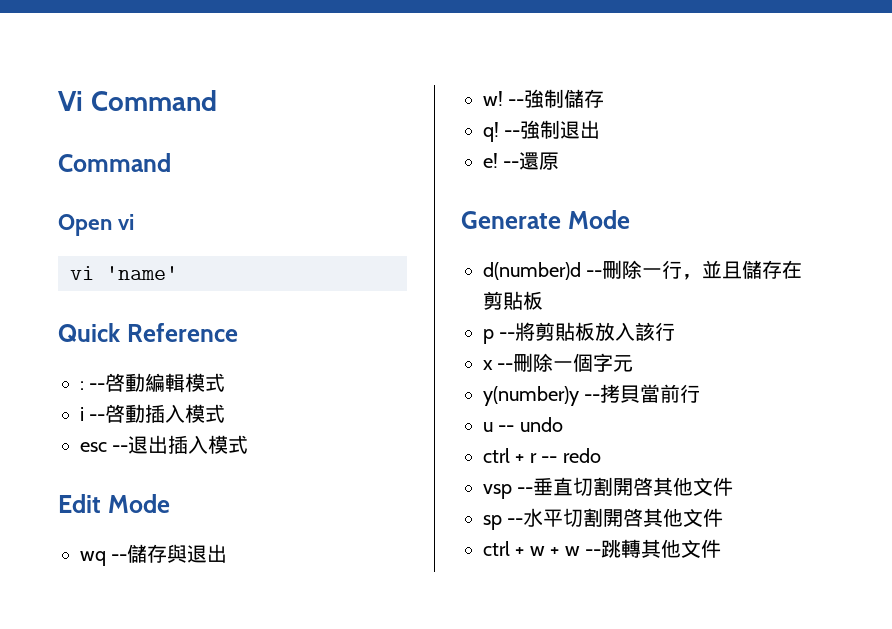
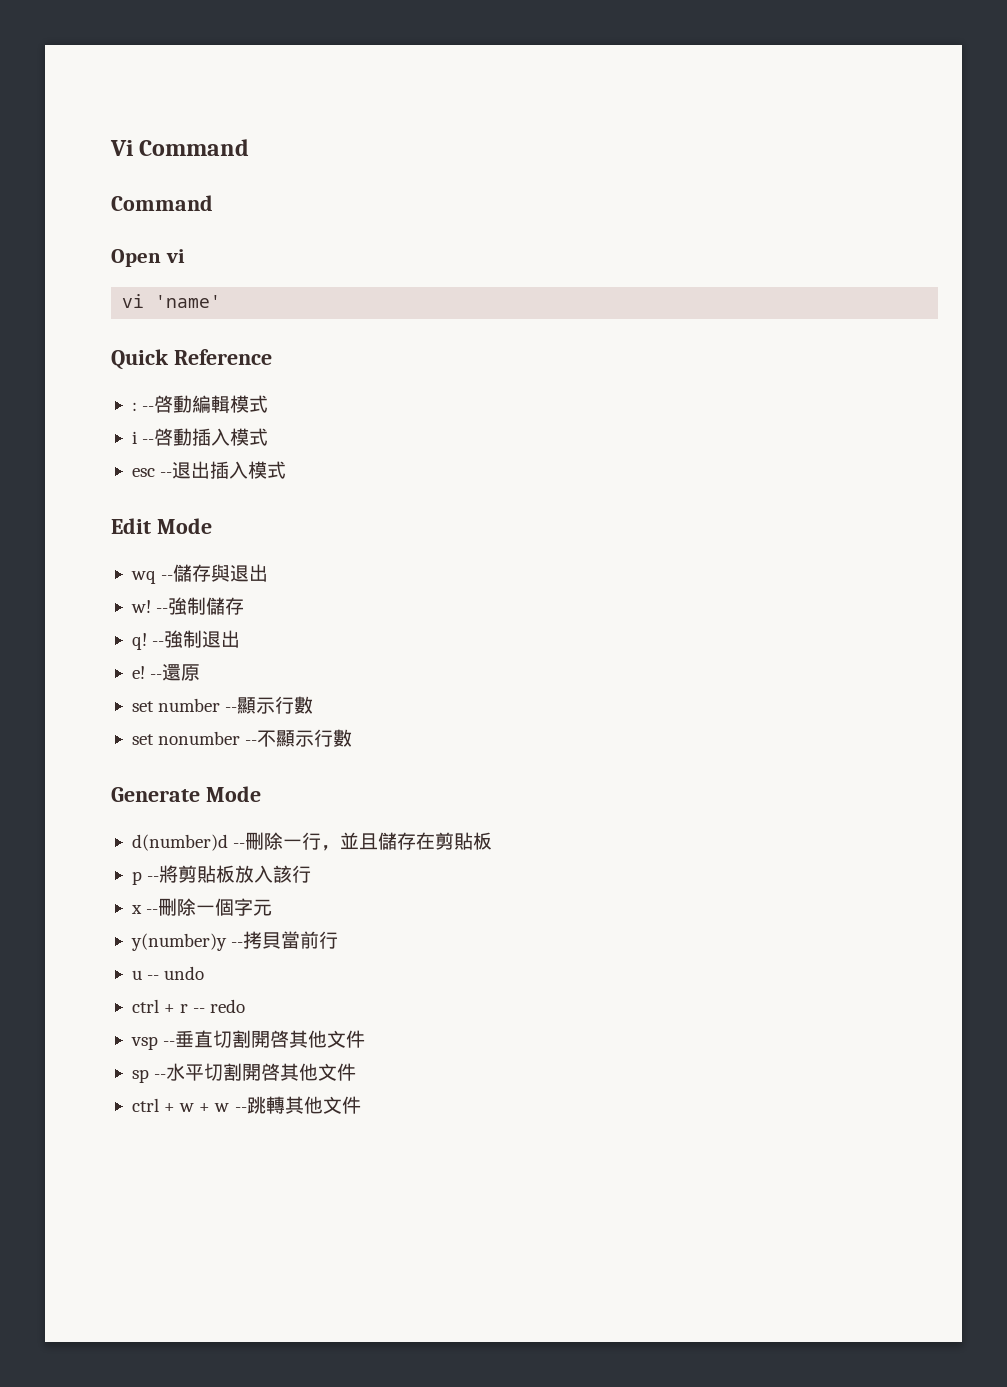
+ set number --顯示行數
+ set nonumber --不顯示行數

